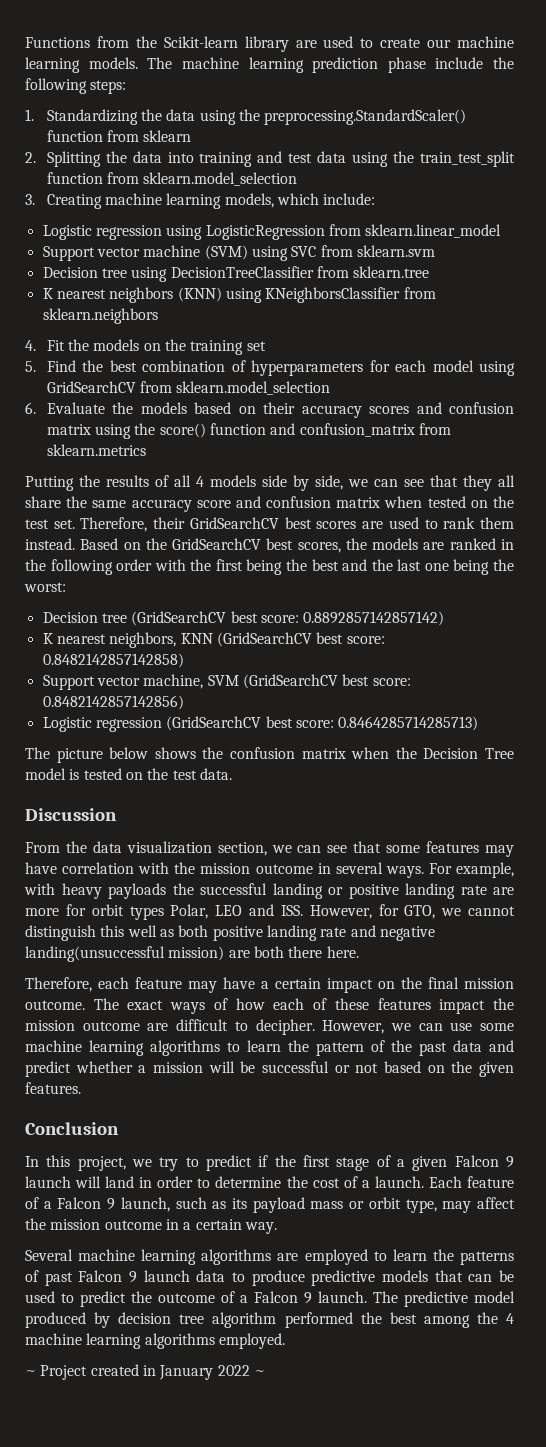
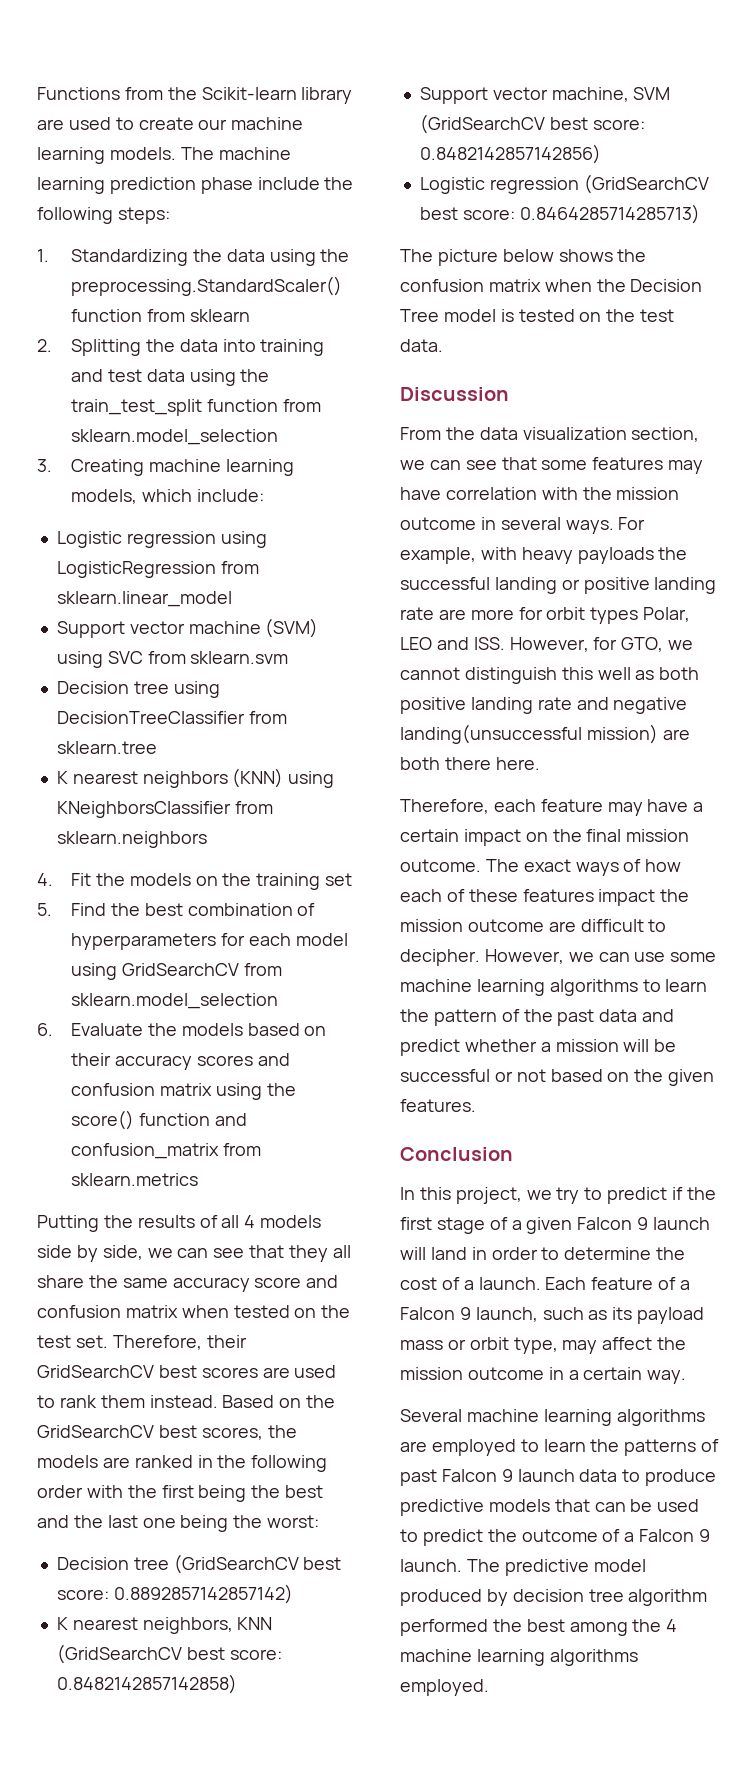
- ~ Project created in January 2022 ~

